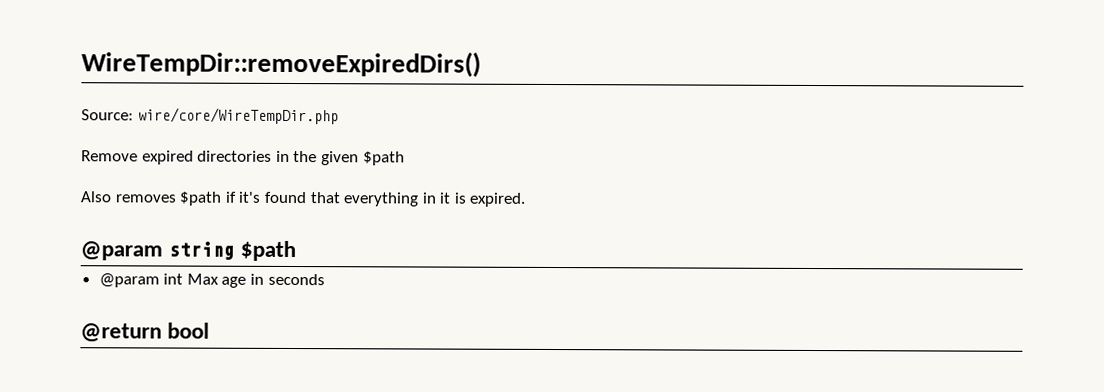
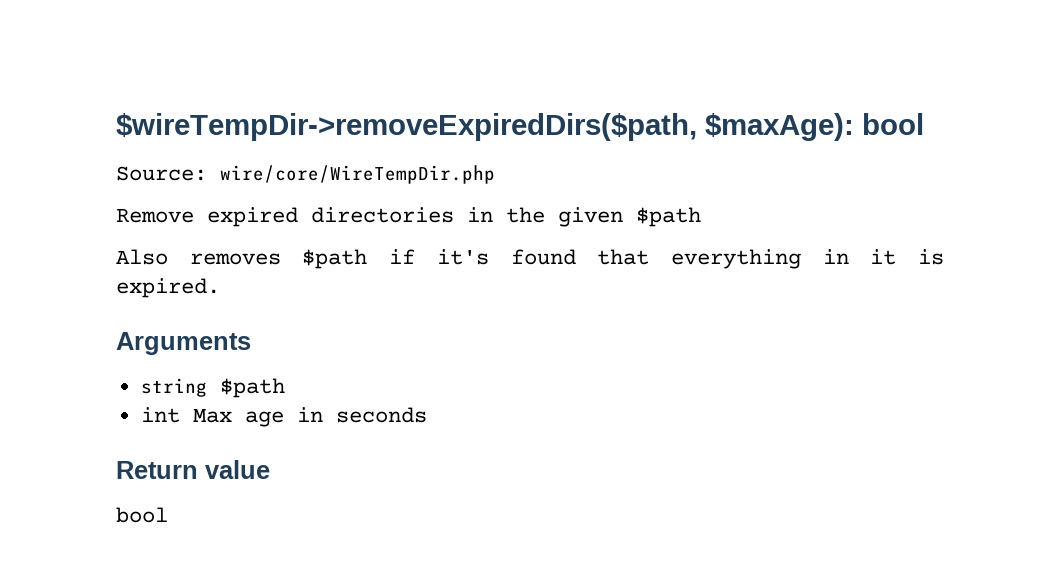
- WireTempDir::removeExpiredDirs()
+ $wireTempDir->removeExpiredDirs($path, $maxAge): bool
- @param string $path
+ Arguments
+ string $path
- @param int Max age in seconds
+ int Max age in seconds
- @return bool
+ Return value
+ bool

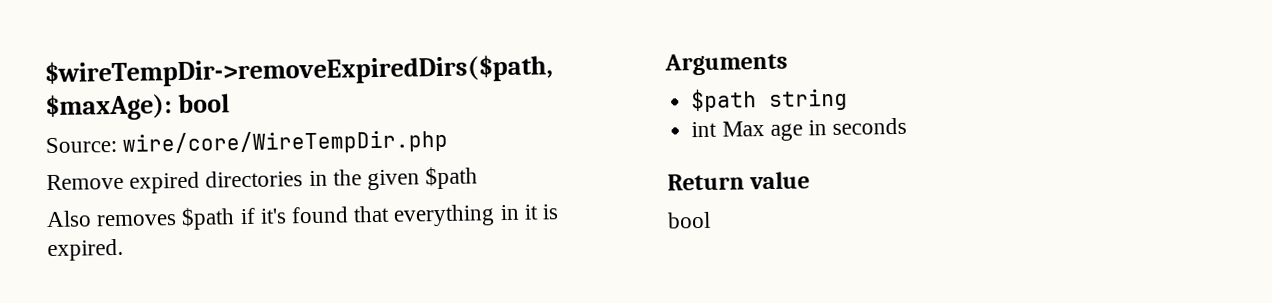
- string $path
+ $path string

